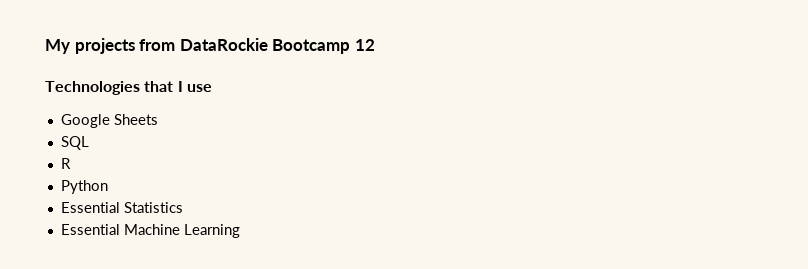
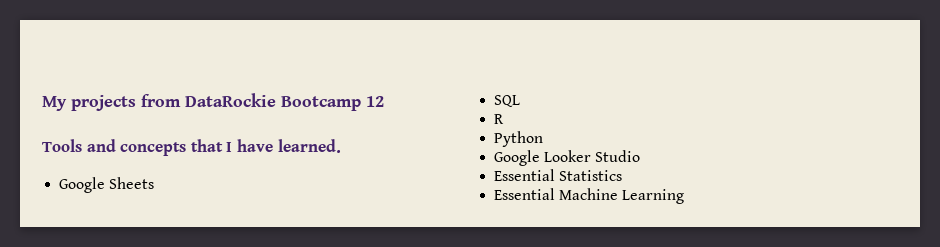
- Technologies that I use
+ Tools and concepts that I have learned.
+ Google Looker Studio

